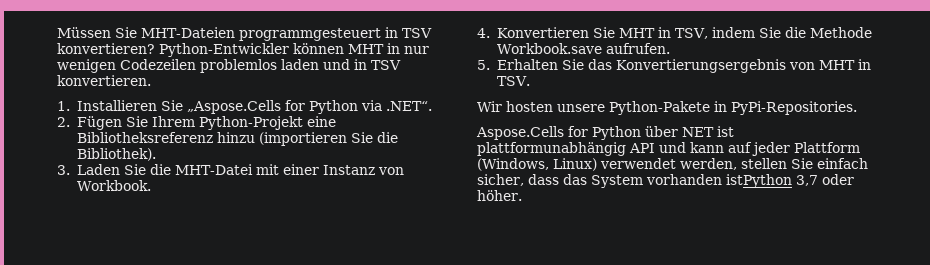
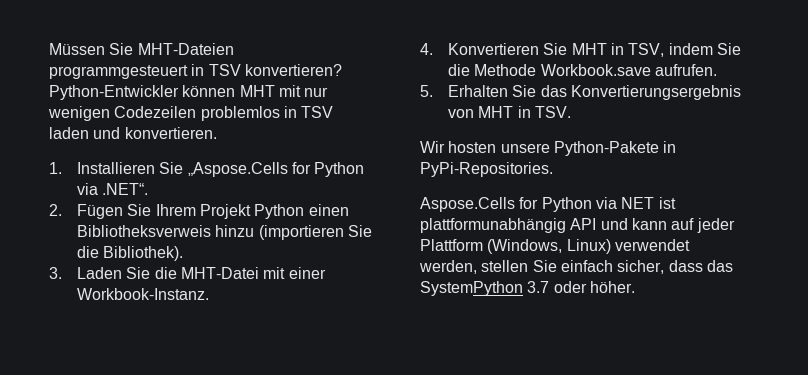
- Python-Entwickler können MHT in nur wenigen Codezeilen problemlos laden und in TSV konvertieren.
+ Python-Entwickler können MHT mit nur wenigen Codezeilen problemlos in TSV laden und konvertieren.
- 2. Fügen Sie Ihrem Python-Projekt eine Bibliotheksreferenz hinzu (importieren Sie die Bibliothek).
+ 2. Fügen Sie Ihrem Projekt Python einen Bibliotheksverweis hinzu (importieren Sie die Bibliothek).
- 3. Laden Sie die MHT-Datei mit einer Instanz von Workbook.
+ 3. Laden Sie die MHT-Datei mit einer Workbook-Instanz.
- Aspose.Cells for Python über NET ist plattformunabhängig API und kann auf jeder Plattform (Windows, Linux) verwendet werden, stellen Sie einfach sicher, dass das System vorhanden istPython 3,7 oder höher.
+ Aspose.Cells for Python via NET ist plattformunabhängig API und kann auf jeder Plattform (Windows, Linux) verwendet werden, stellen Sie einfach sicher, dass das SystemPython 3.7 oder höher.

